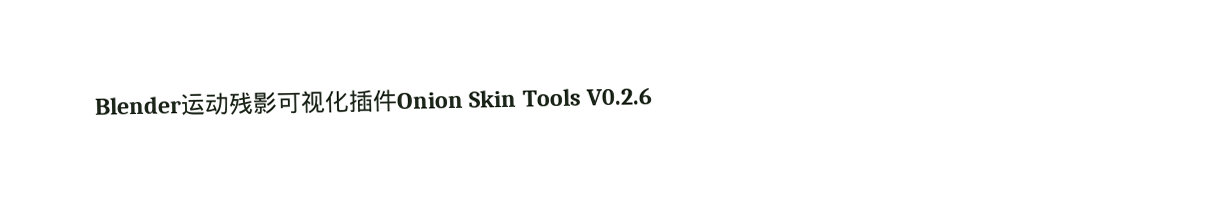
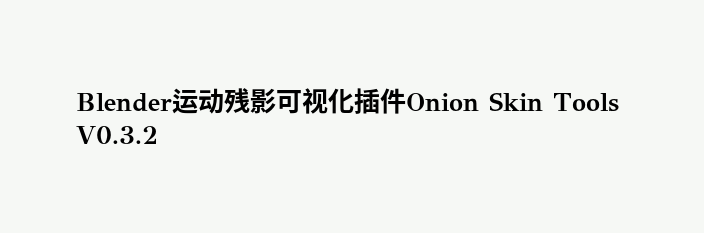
- Blender运动残影可视化插件Onion Skin Tools V0.2.6
+ Blender运动残影可视化插件Onion Skin Tools V0.3.2

